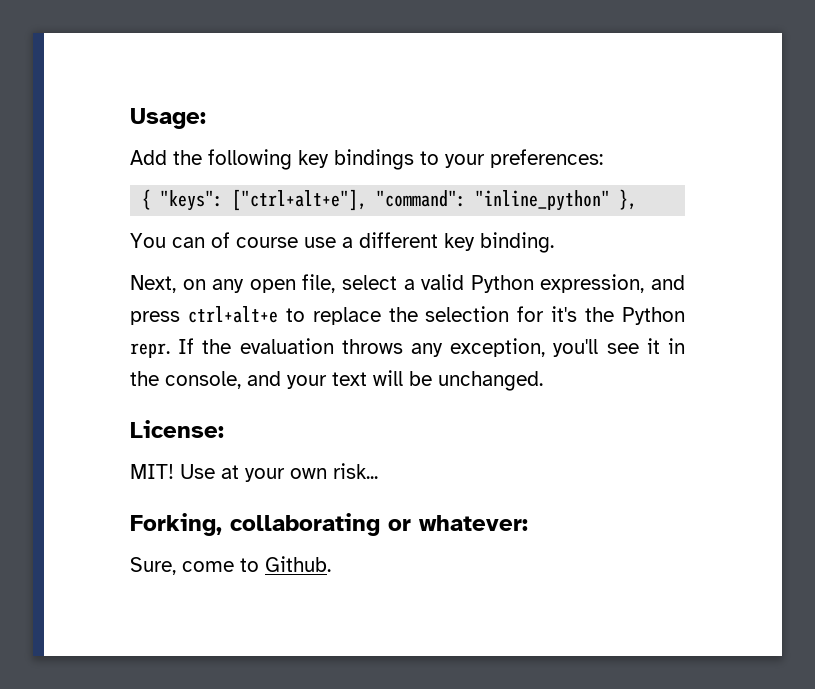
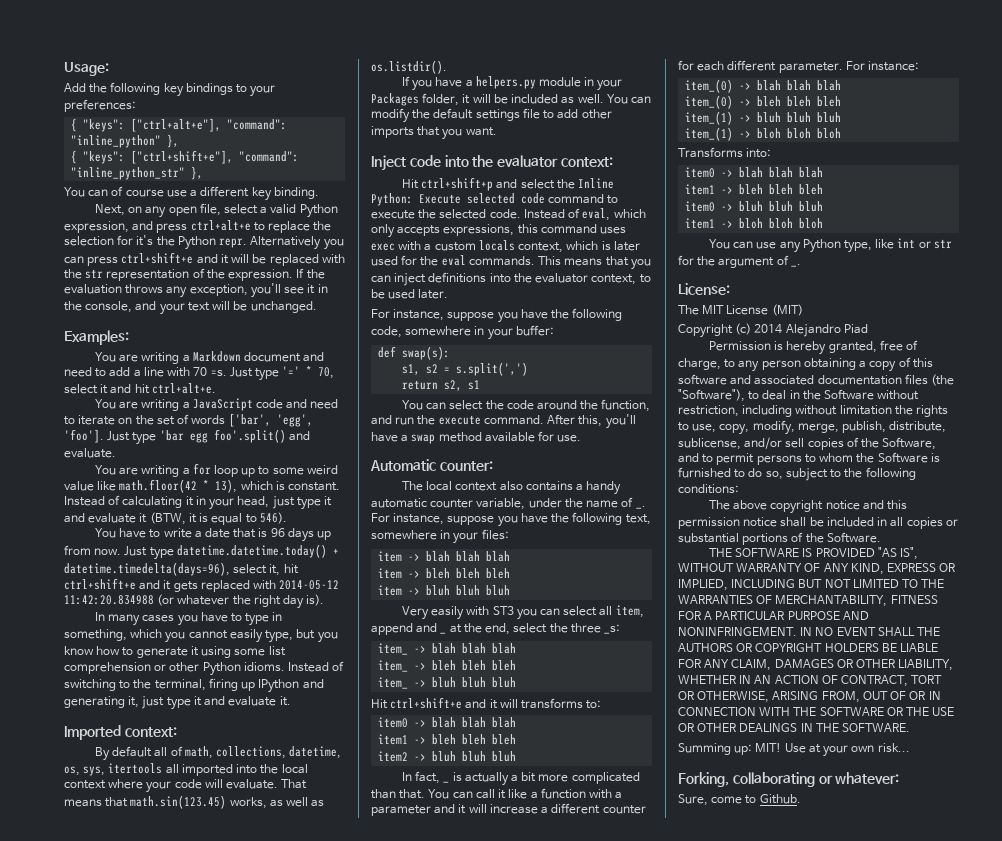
+ { "keys": ["ctrl+shift+e"], "command": "inline_python_str" },
+ Alternatively you can press ctrl+shift+e and it will be replaced with the str representation of the expression.
+ Examples:
+ You are writing a Markdown document and need to add a line with 70 =s. Just type '=' * 70, select it and hit ctrl+alt+e.
+ You are writing a JavaScript code and need to iterate on the set of words ['bar', 'egg', 'foo']. Just type 'bar egg foo'.split() and evaluate.
+ You are writing a for loop up to some weird value like math.floor(42 * 13), which is constant. Instead of calculating it in your head, just type it and evaluate it (BTW, it is equal to 546).
+ You have to write a date that is 96 days up from now. Just type datetime.datetime.today() + datetime.timedelta(days=96), select it, hit ctrl+shift+e and it gets replaced with 2014-05-12 11:42:20.834988 (or whatever the right day is).
+ In many cases you have to type in something, which you cannot easily type, but you know how to generate it using some list comprehension or other Python idioms. Instead of switching to the terminal, firing up IPython and generating it, just type it and evaluate it.
+ Imported context:
+ By default all of math, collections, datetime, os, sys, itertools all imported into the local context where your code will evaluate. That means that math.sin(123.45) works, as well as os.listdir().
+ If you have a helpers.py module in your Packages folder, it will be included as well. You can modify the default settings file to add other imports that you want.
+ Inject code into the evaluator context:
+ Hit ctrl+shift+p and select the Inline Python: Execute selected code command to execute the selected code. Instead of eval, which only accepts expressions, this command uses exec with a custom locals context, which is later used for the eval commands. This means that you can inject definitions into the evaluator context, to be used later.
+ For instance, suppose you have the following code, somewhere in your buffer:
+ def swap(s):
+ s1, s2 = s.split(',')
+ return s2, s1
+ You can select the code around the function, and run the execute command. After this, you'll have a swap method available for use.
+ Automatic counter:
+ The local context also contains a handy automatic counter variable, under the name of _. For instance, suppose you have the following text, somewhere in your files:
+ item -> blah blah blah
+ item -> bleh bleh bleh
+ item -> bluh bluh bluh
+ Very easily with ST3 you can select all item, append and _ at the end, select the three _s:
+ item_ -> blah blah blah
+ item_ -> bleh bleh bleh
+ item_ -> bluh bluh bluh
+ Hit ctrl+shift+e and it will transforms to:
+ item0 -> blah blah blah
+ item1 -> bleh bleh bleh
+ item2 -> bluh bluh bluh
+ In fact, _ is actually a bit more complicated than that. You can call it like a function with a parameter and it will increase a different counter for each different parameter. For instance:
+ item_(0) -> blah blah blah
+ item_(0) -> bleh bleh bleh
+ item_(1) -> bluh bluh bluh
+ item_(1) -> bloh bloh bloh
+ Transforms into:
+ item0 -> blah blah blah
+ item1 -> bleh bleh bleh
+ item0 -> bluh bluh bluh
+ item1 -> bloh bloh bloh
+ You can use any Python type, like int or str for the argument of _.
  License:
- MIT!
+ The MIT License (MIT)
+ Copyright (c) 2014 Alejandro Piad
+ Permission is hereby granted, free of charge, to any person obtaining a copy of this software and associated documentation files (the "Software"), to deal in the Software without restriction, including without limitation the rights to use, copy, modify, merge, publish, distribute, sublicense, and/or sell copies of the Software, and to permit persons to whom the Software is furnished to do so, subject to the following conditions:
+ The above copyright notice and this permission notice shall be included in all copies or substantial portions of the Software.
+ THE SOFTWARE IS PROVIDED "AS IS", WITHOUT WARRANTY OF ANY KIND, EXPRESS OR IMPLIED, INCLUDING BUT NOT LIMITED TO THE WARRANTIES OF MERCHANTABILITY, FITNESS FOR A PARTICULAR PURPOSE AND NONINFRINGEMENT. IN NO EVENT SHALL THE AUTHORS OR COPYRIGHT HOLDERS BE LIABLE FOR ANY CLAIM, DAMAGES OR OTHER LIABILITY, WHETHER IN AN ACTION OF CONTRACT, TORT OR OTHERWISE, ARISING FROM, OUT OF OR IN CONNECTION WITH THE SOFTWARE OR THE USE OR OTHER DEALINGS IN THE SOFTWARE.
+ Summing up: MIT!

